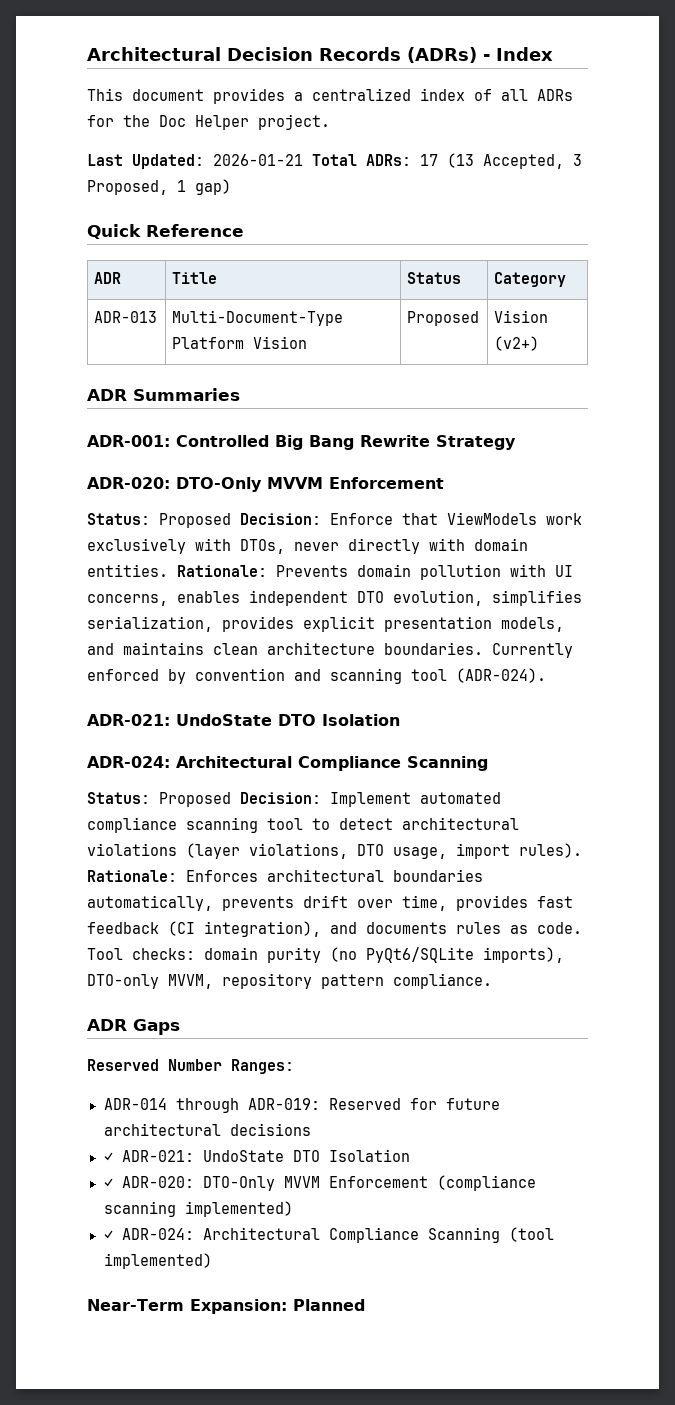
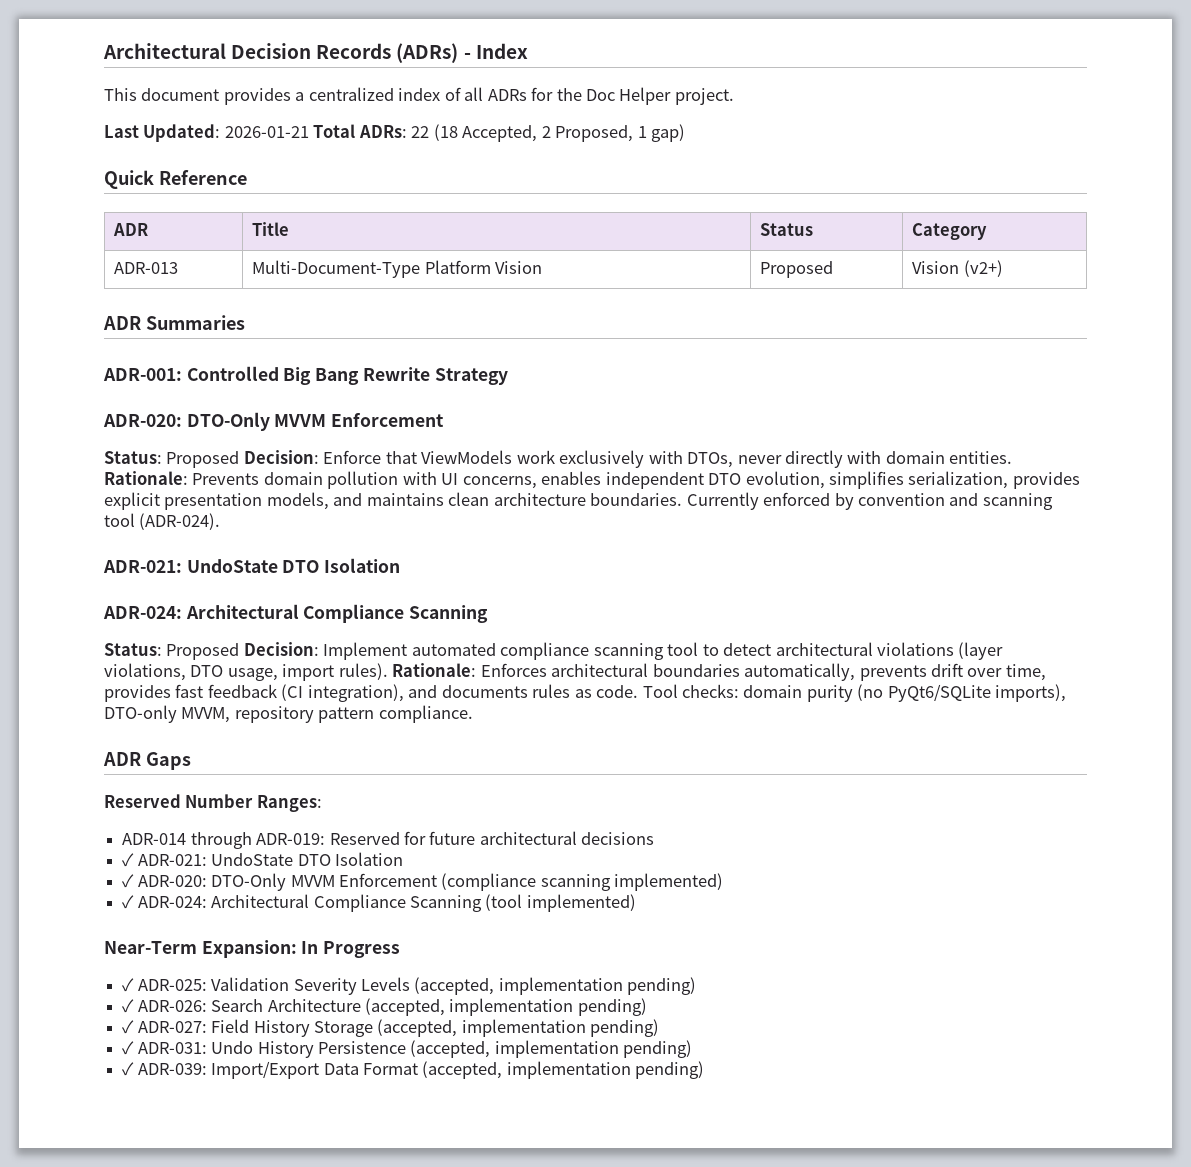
- Last Updated: 2026-01-21 Total ADRs: 17 (13 Accepted, 3 Proposed, 1 gap)
+ Last Updated: 2026-01-21 Total ADRs: 22 (18 Accepted, 2 Proposed, 1 gap)
- Near-Term Expansion: Planned
+ Near-Term Expansion: In Progress
+ ✓ ADR-025: Validation Severity Levels (accepted, implementation pending)
+ ✓ ADR-026: Search Architecture (accepted, implementation pending)
+ ✓ ADR-027: Field History Storage (accepted, implementation pending)
+ ✓ ADR-031: Undo History Persistence (accepted, implementation pending)
+ ✓ ADR-039: Import/Export Data Format (accepted, implementation pending)

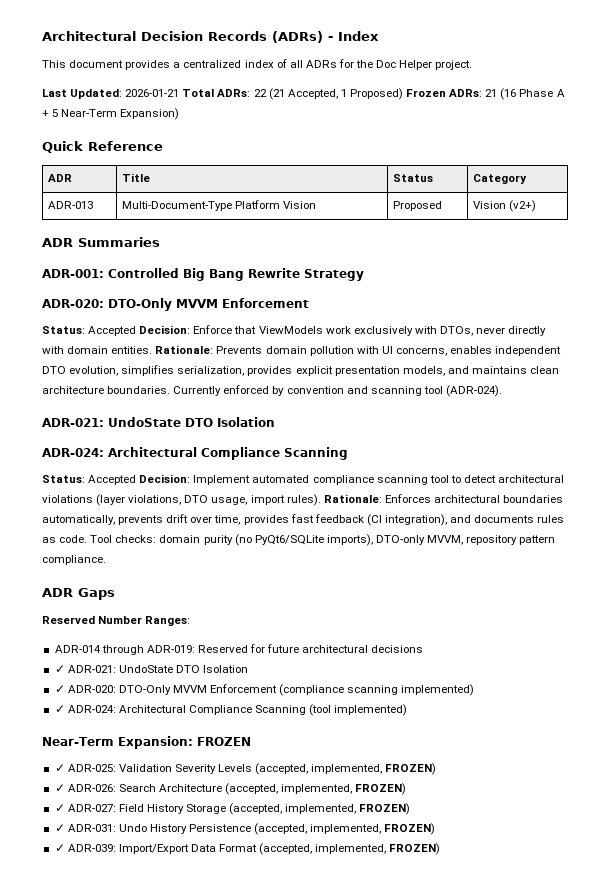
- Last Updated: 2026-01-21 Total ADRs: 22 (18 Accepted, 2 Proposed, 1 gap)
+ Last Updated: 2026-01-21 Total ADRs: 22 (21 Accepted, 1 Proposed) Frozen ADRs: 21 (16 Phase A + 5 Near-Term Expansion)
- Status: Proposed Decision: Enforce that ViewModels work exclusively with DTOs, never directly with domain entities.
+ Status: Accepted Decision: Enforce that ViewModels work exclusively with DTOs, never directly with domain entities.
- Status: Proposed Decision: Implement automated compliance scanning tool to detect architectural violations (layer violations, DTO usage, import rules).
+ Status: Accepted Decision: Implement automated compliance scanning tool to detect architectural violations (layer violations, DTO usage, import rules).
- Near-Term Expansion: In Progress
+ Near-Term Expansion: FROZEN
- ✓ ADR-025: Validation Severity Levels (accepted, implementation pending)
+ ✓ ADR-025: Validation Severity Levels (accepted, implemented, FROZEN)
- ✓ ADR-026: Search Architecture (accepted, implementation pending)
+ ✓ ADR-026: Search Architecture (accepted, implemented, FROZEN)
- ✓ ADR-027: Field History Storage (accepted, implementation pending)
+ ✓ ADR-027: Field History Storage (accepted, implemented, FROZEN)
- ✓ ADR-031: Undo History Persistence (accepted, implementation pending)
+ ✓ ADR-031: Undo History Persistence (accepted, implemented, FROZEN)
- ✓ ADR-039: Import/Export Data Format (accepted, implementation pending)
+ ✓ ADR-039: Import/Export Data Format (accepted, implemented, FROZEN)

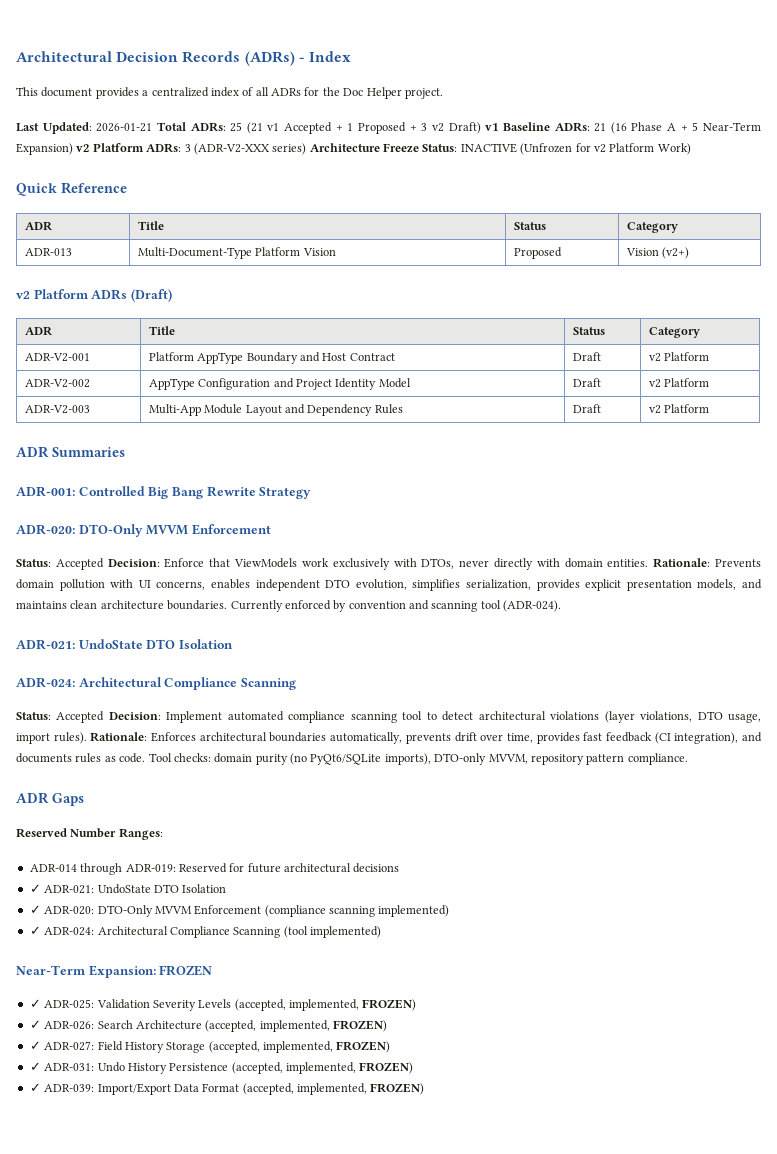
- Last Updated: 2026-01-21 Total ADRs: 22 (21 Accepted, 1 Proposed) Frozen ADRs: 21 (16 Phase A + 5 Near-Term Expansion)
+ Last Updated: 2026-01-21 Total ADRs: 25 (21 v1 Accepted + 1 Proposed + 3 v2 Draft) v1 Baseline ADRs: 21 (16 Phase A + 5 Near-Term Expansion) v2 Platform ADRs: 3 (ADR-V2-XXX series) Architecture Freeze Status: INACTIVE (Unfrozen for v2 Platform Work)
+ v2 Platform ADRs (Draft)
+ ADR | Title | Status | Category
+ ADR-V2-001 | Platform AppType Boundary and Host Contract | Draft | v2 Platform
+ ADR-V2-002 | AppType Configuration and Project Identity Model | Draft | v2 Platform
+ ADR-V2-003 | Multi-App Module Layout and Dependency Rules | Draft | v2 Platform

